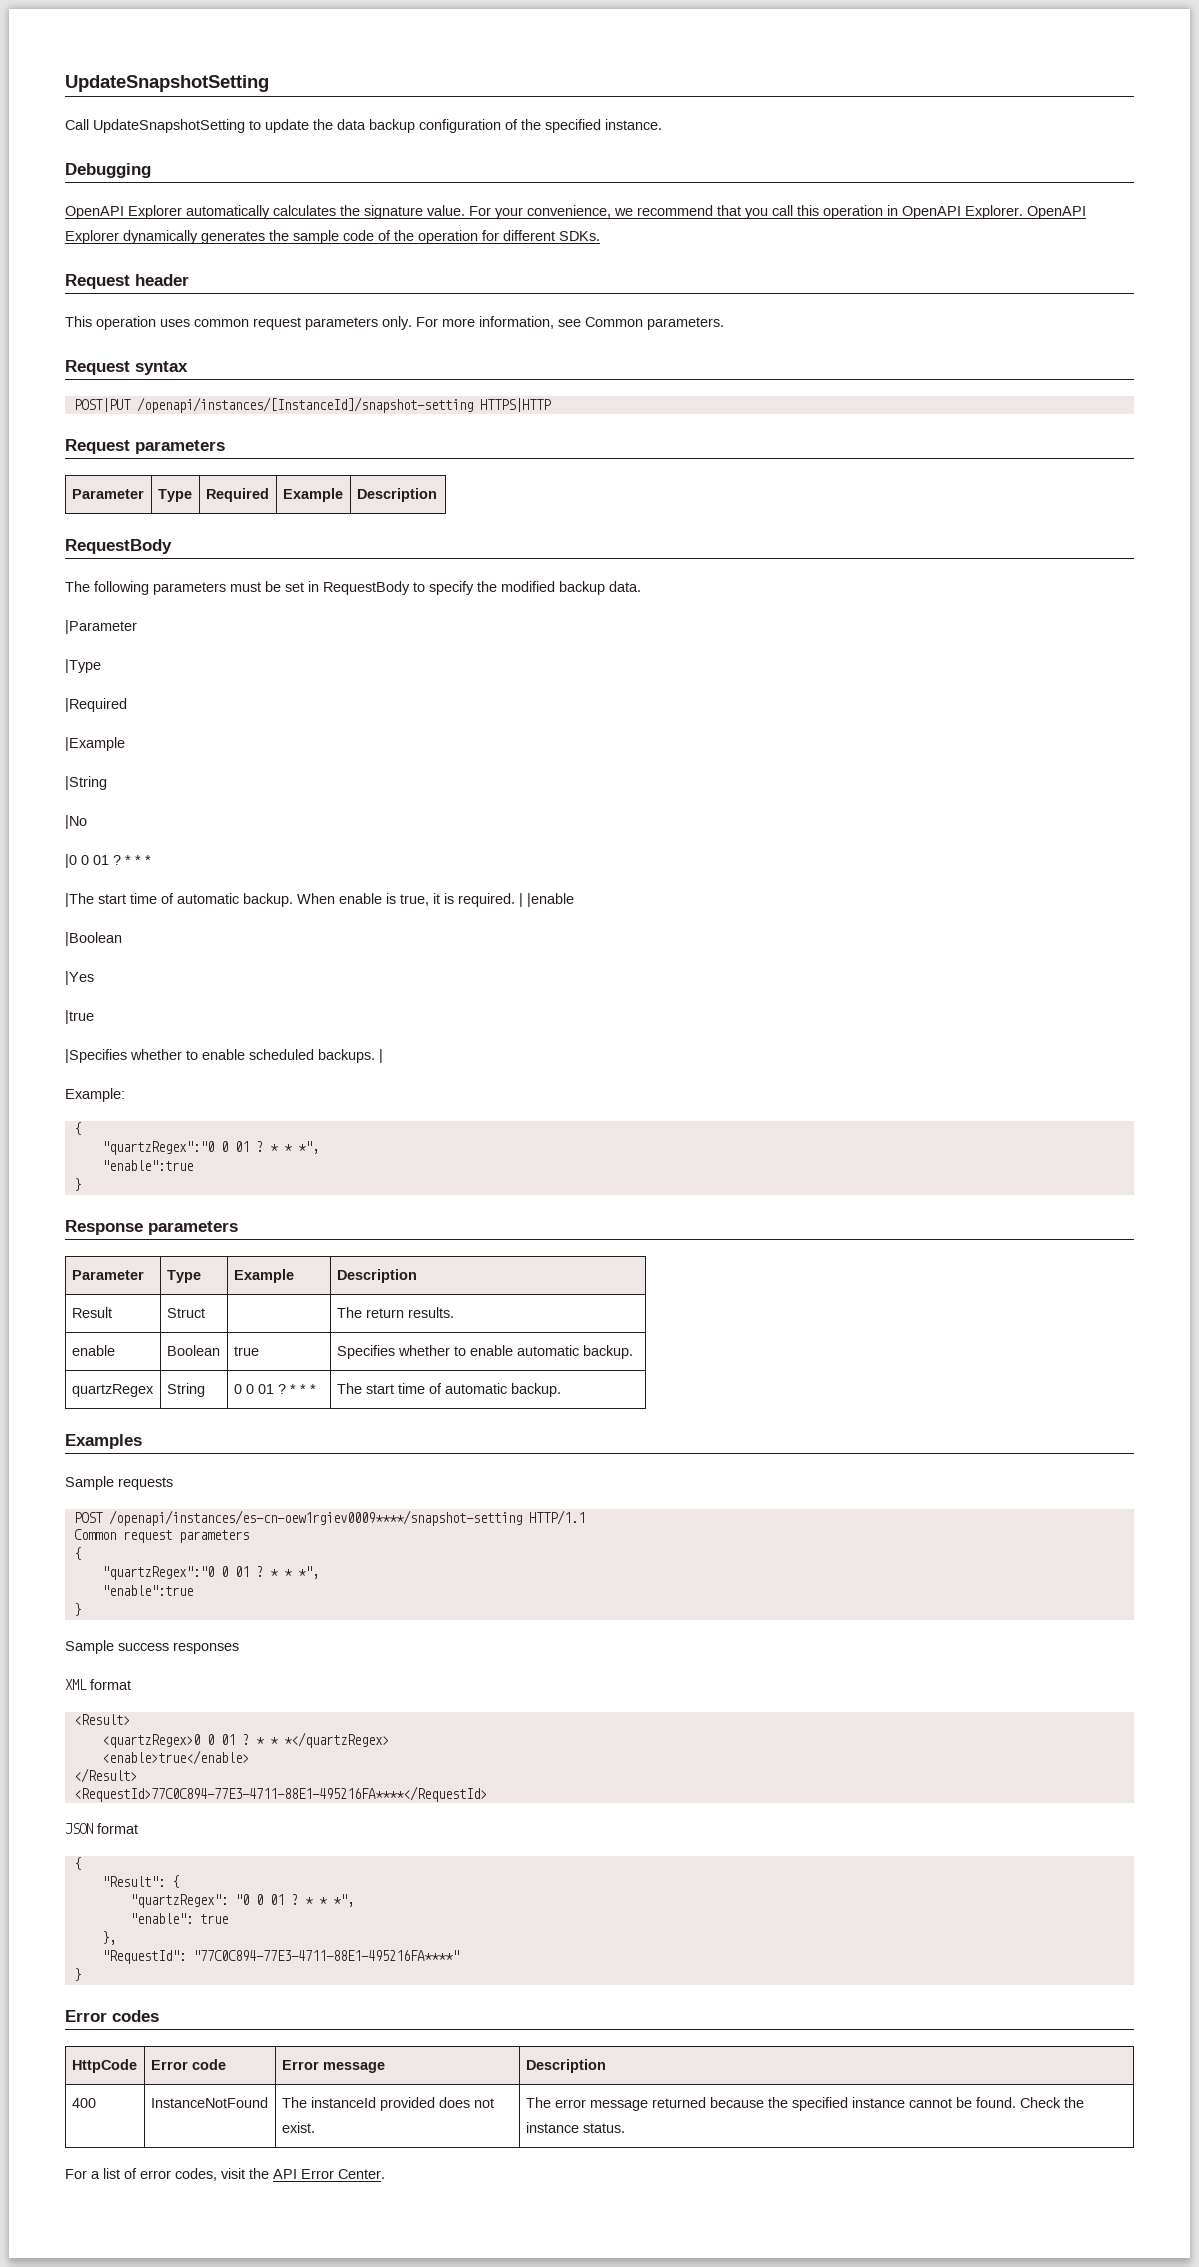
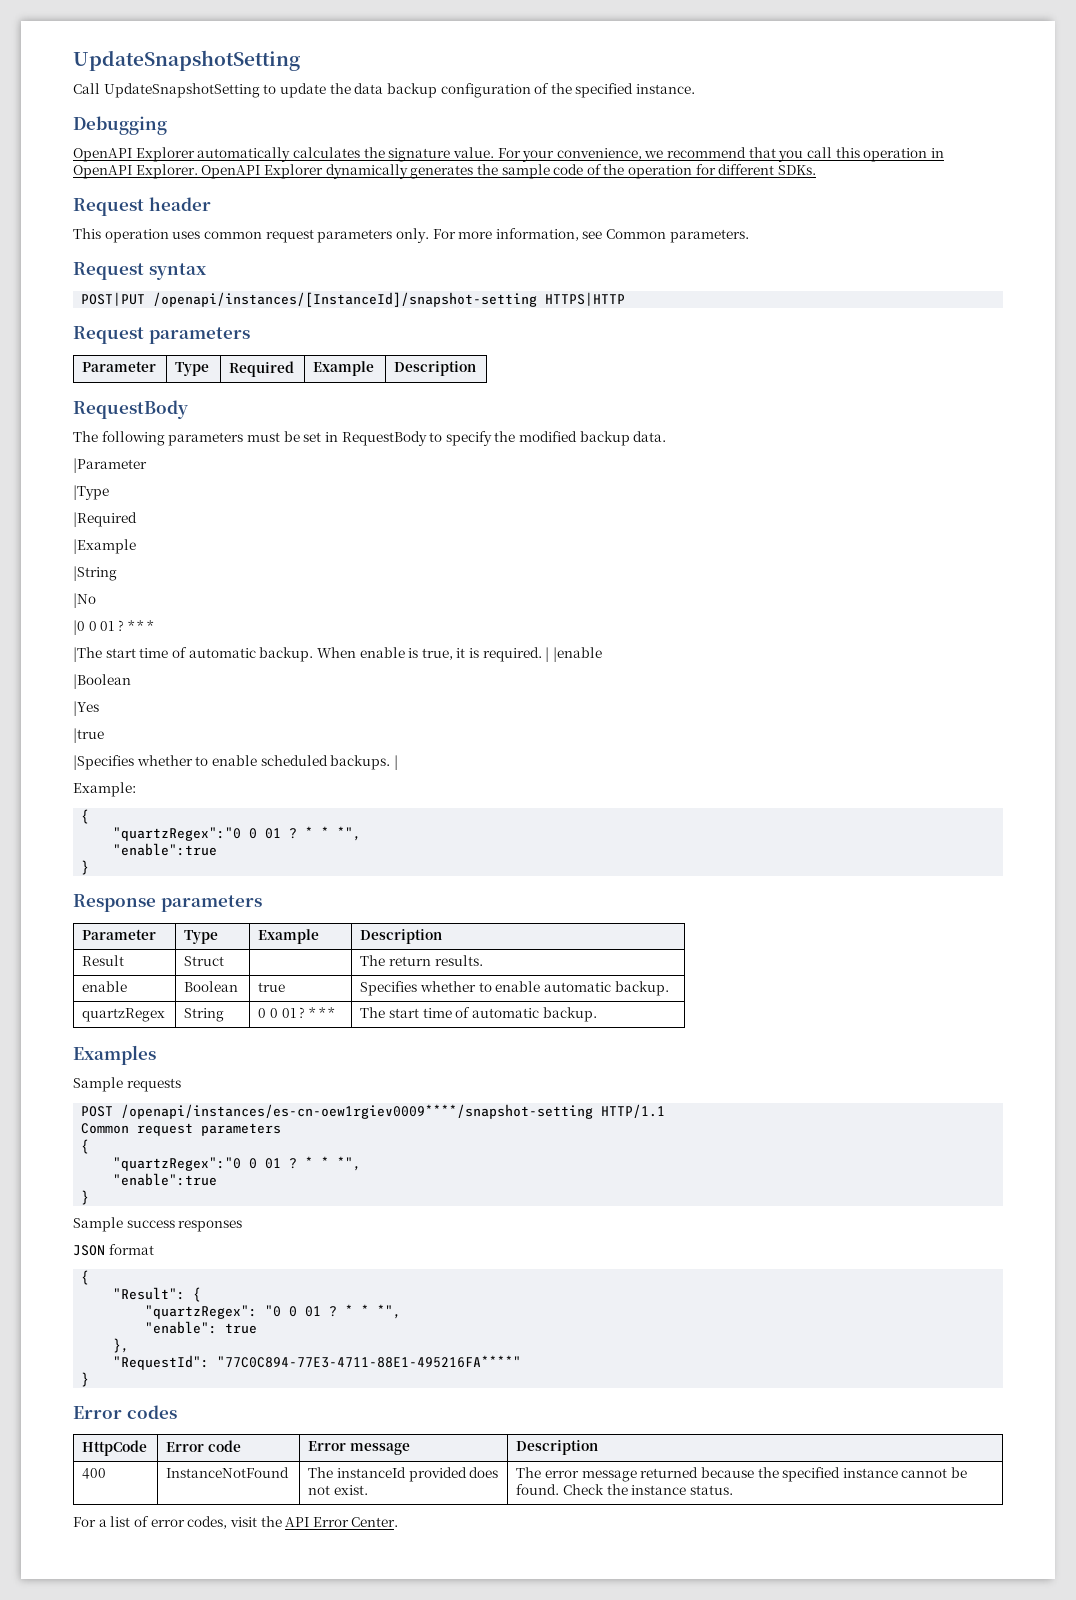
- XML format
- <Result>
- <quartzRegex>0 0 01 ? * * *</quartzRegex>
- <enable>true</enable>
- </Result>
- <RequestId>77C0C894-77E3-4711-88E1-495216FA****</RequestId>

